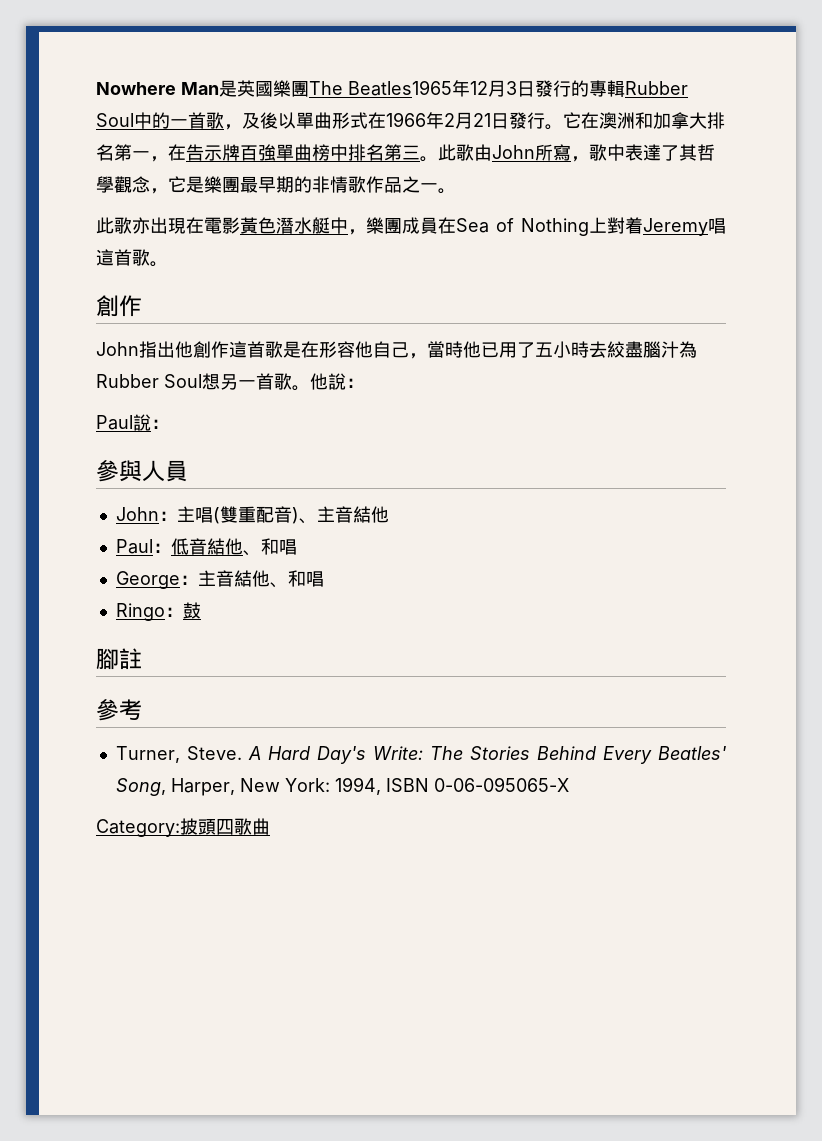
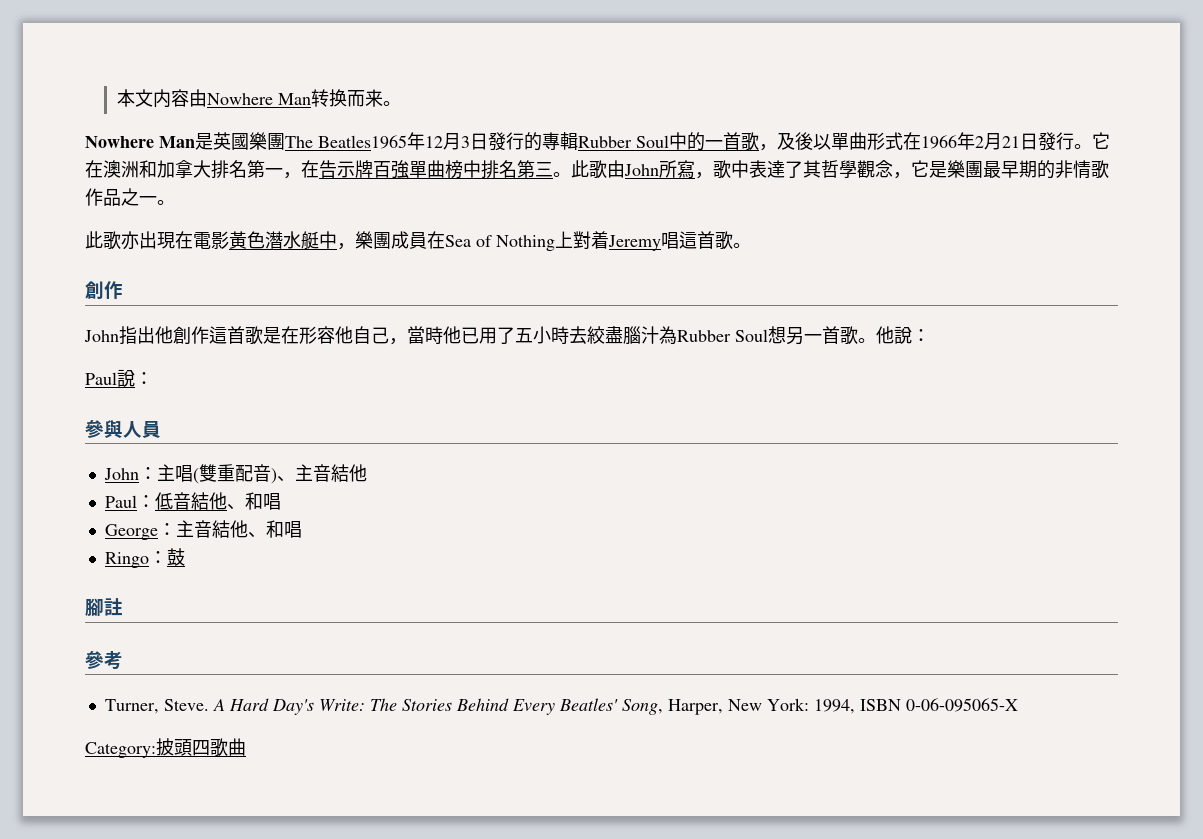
+ 本文内容由Nowhere Man转换而来。

